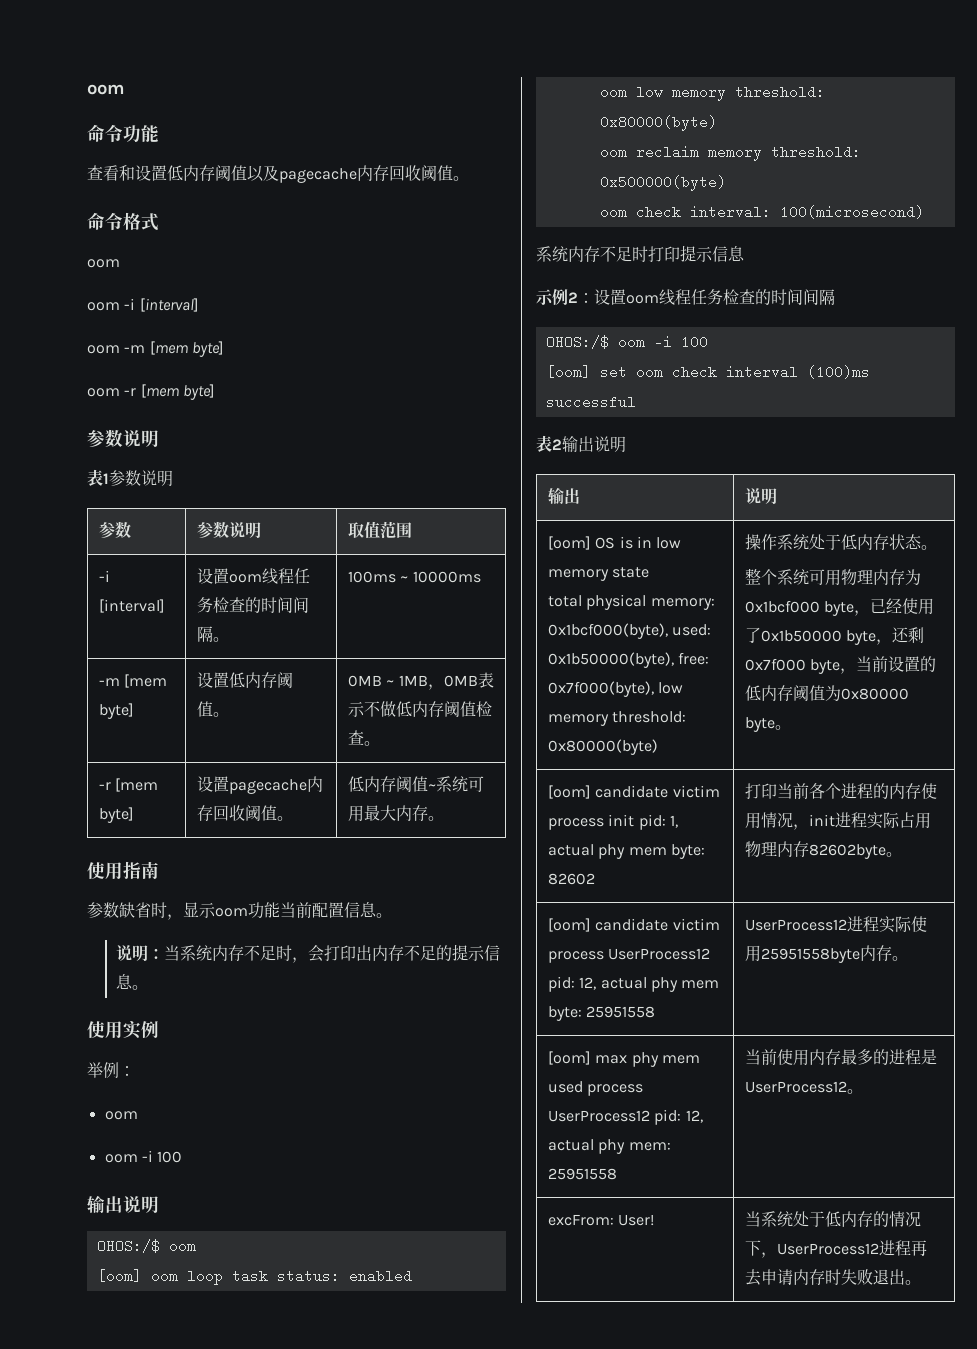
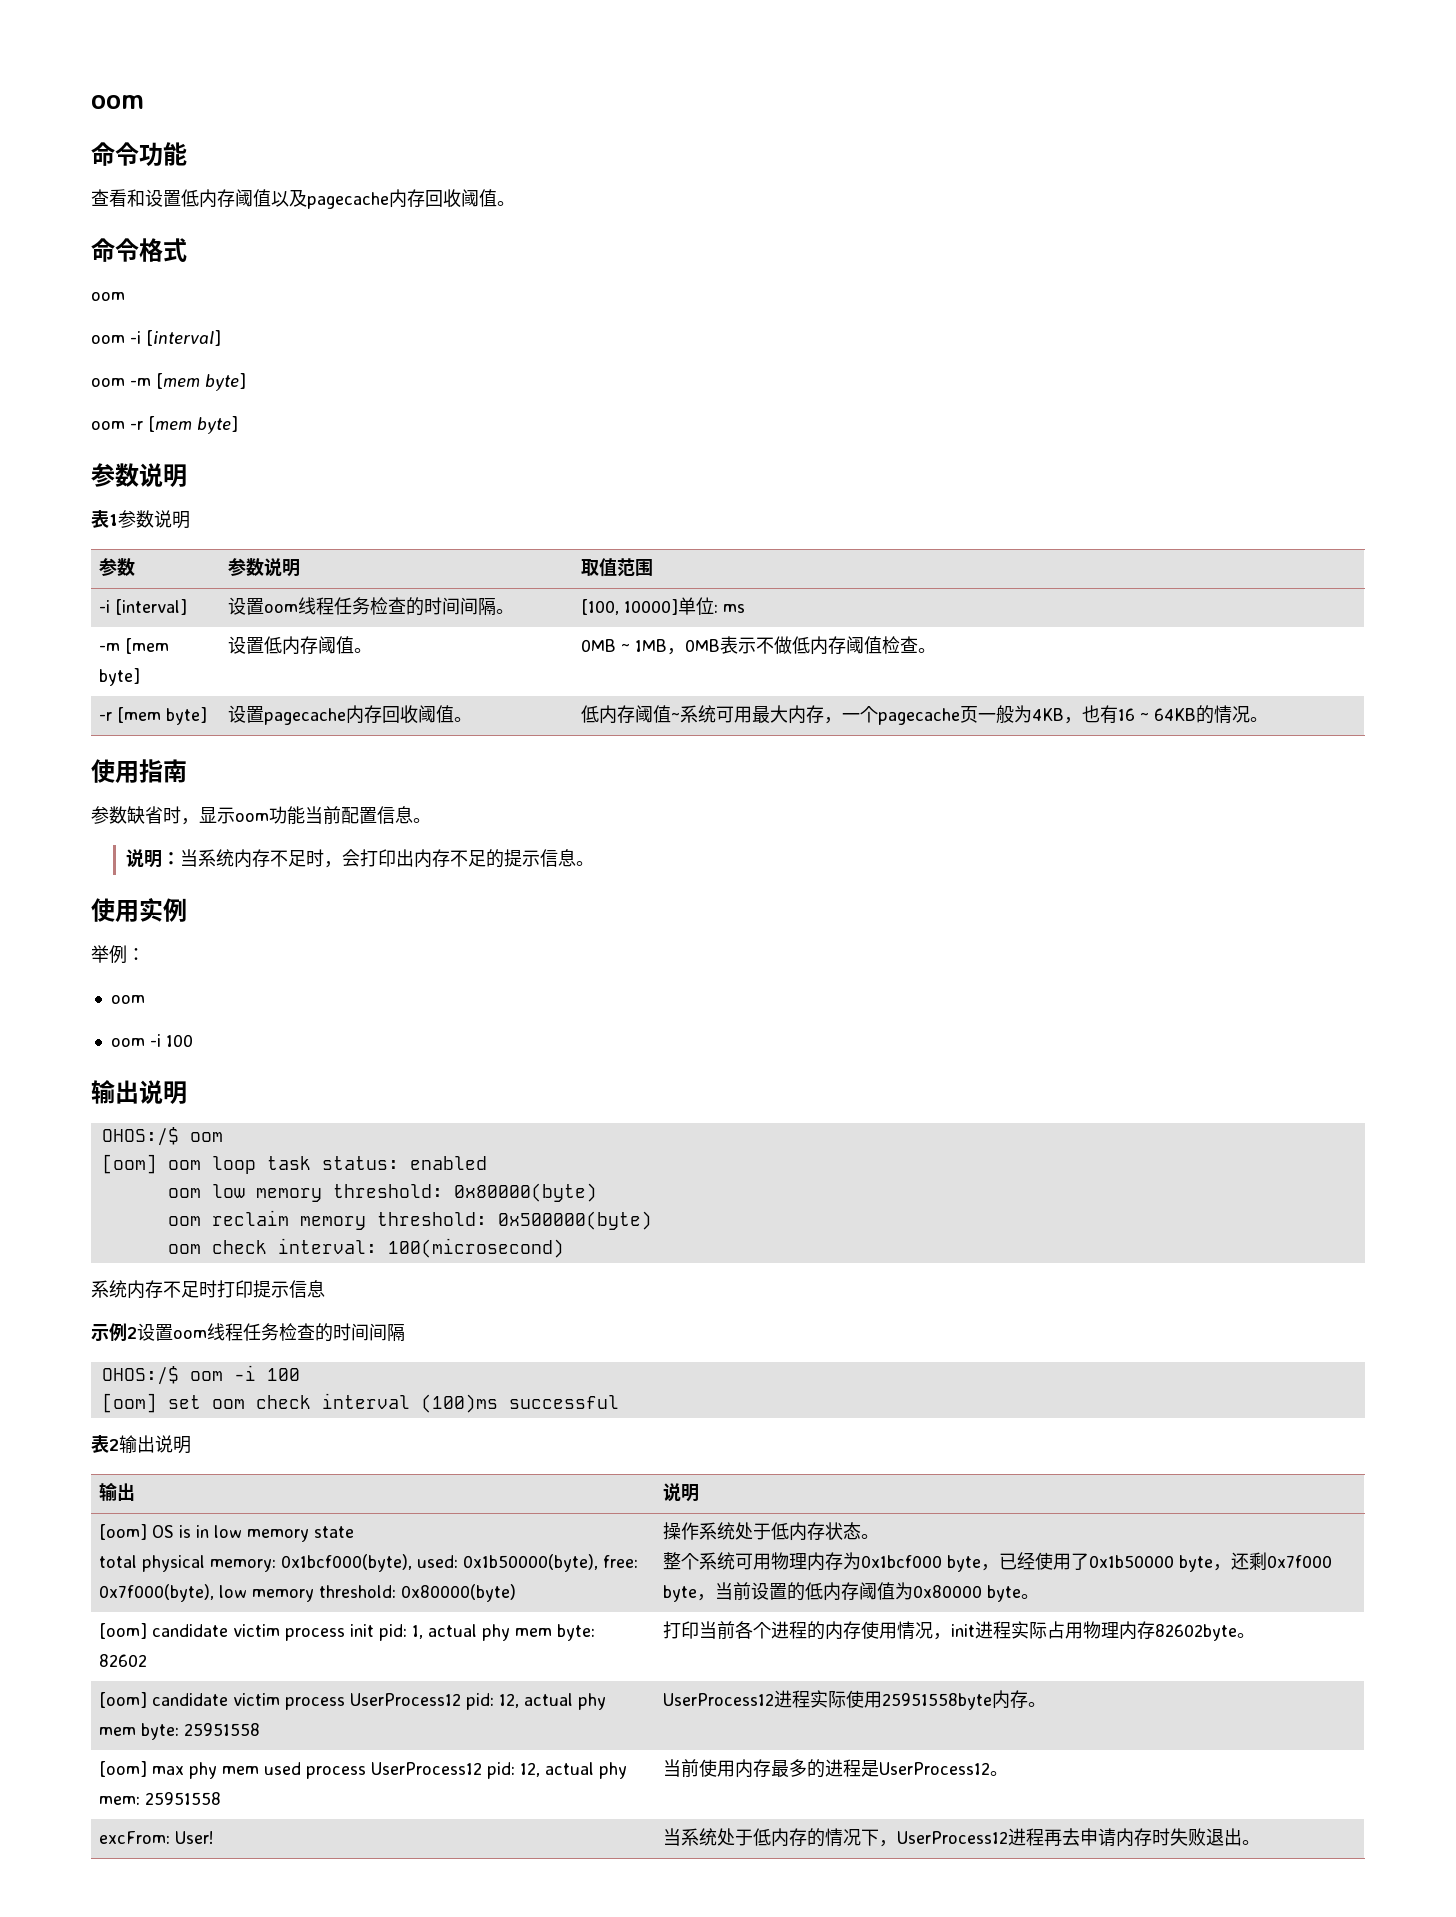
- -i [interval] | 设置oom线程任务检查的时间间隔。 | 100ms ~ 10000ms
+ -i [interval] | 设置oom线程任务检查的时间间隔。 | [100, 10000]单位: ms
- -r [mem byte] | 设置pagecache内存回收阈值。 | 低内存阈值~系统可用最大内存。
+ -r [mem byte] | 设置pagecache内存回收阈值。 | 低内存阈值~系统可用最大内存，一个pagecache页一般为4KB，也有16 ~ 64KB的情况。
- 示例2：设置oom线程任务检查的时间间隔
+ 示例2设置oom线程任务检查的时间间隔

